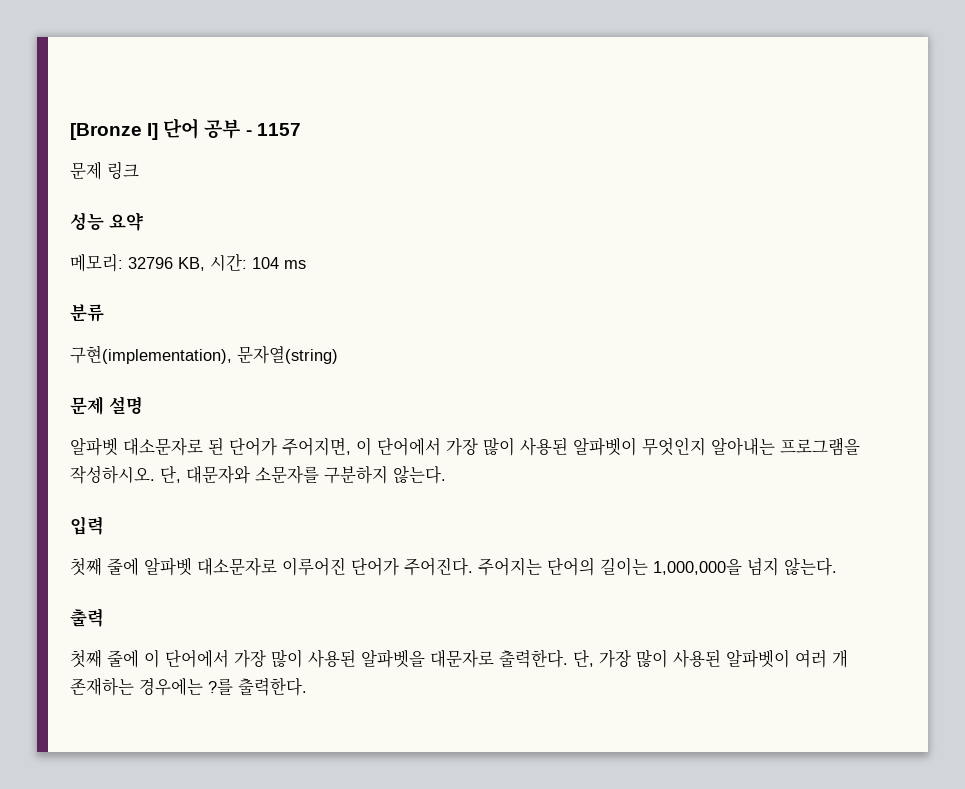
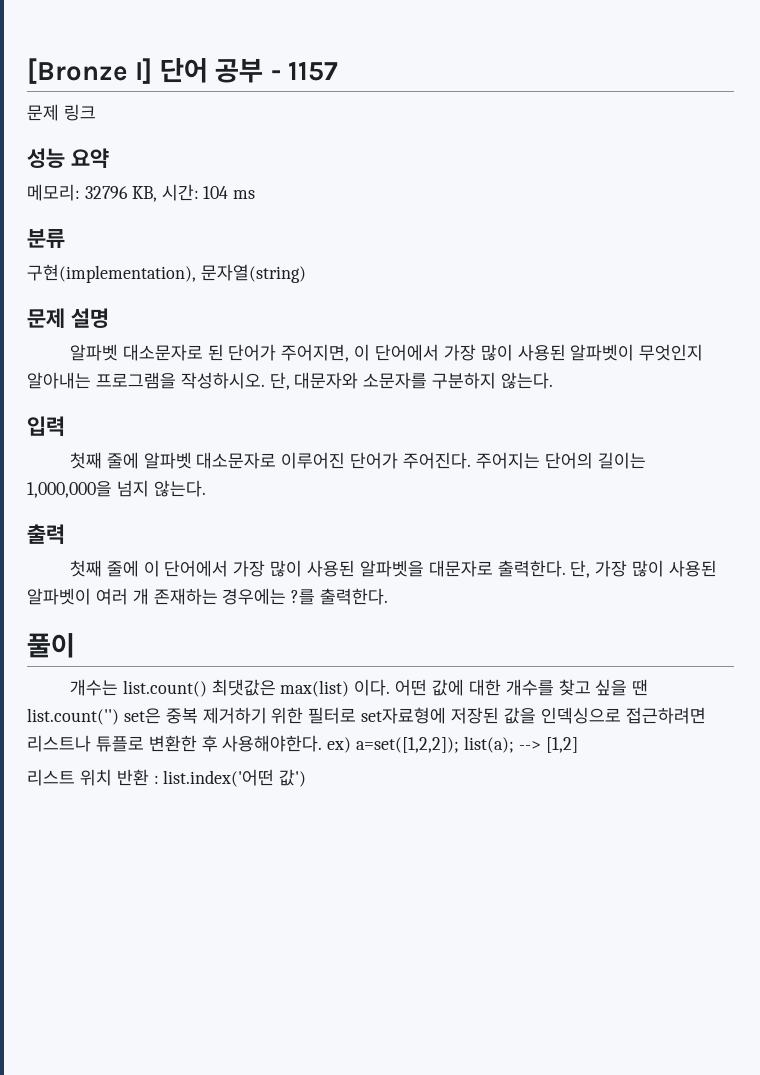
+ 풀이
+ 개수는 list.count() 최댓값은 max(list) 이다. 어떤 값에 대한 개수를 찾고 싶을 땐 list.count('') set은 중복 제거하기 위한 필터로 set자료형에 저장된 값을 인덱싱으로 접근하려면 리스트나 튜플로 변환한 후 사용해야한다. ex) a=set([1,2,2]); list(a); --> [1,2]
+ 리스트 위치 반환 : list.index('어떤 값')

